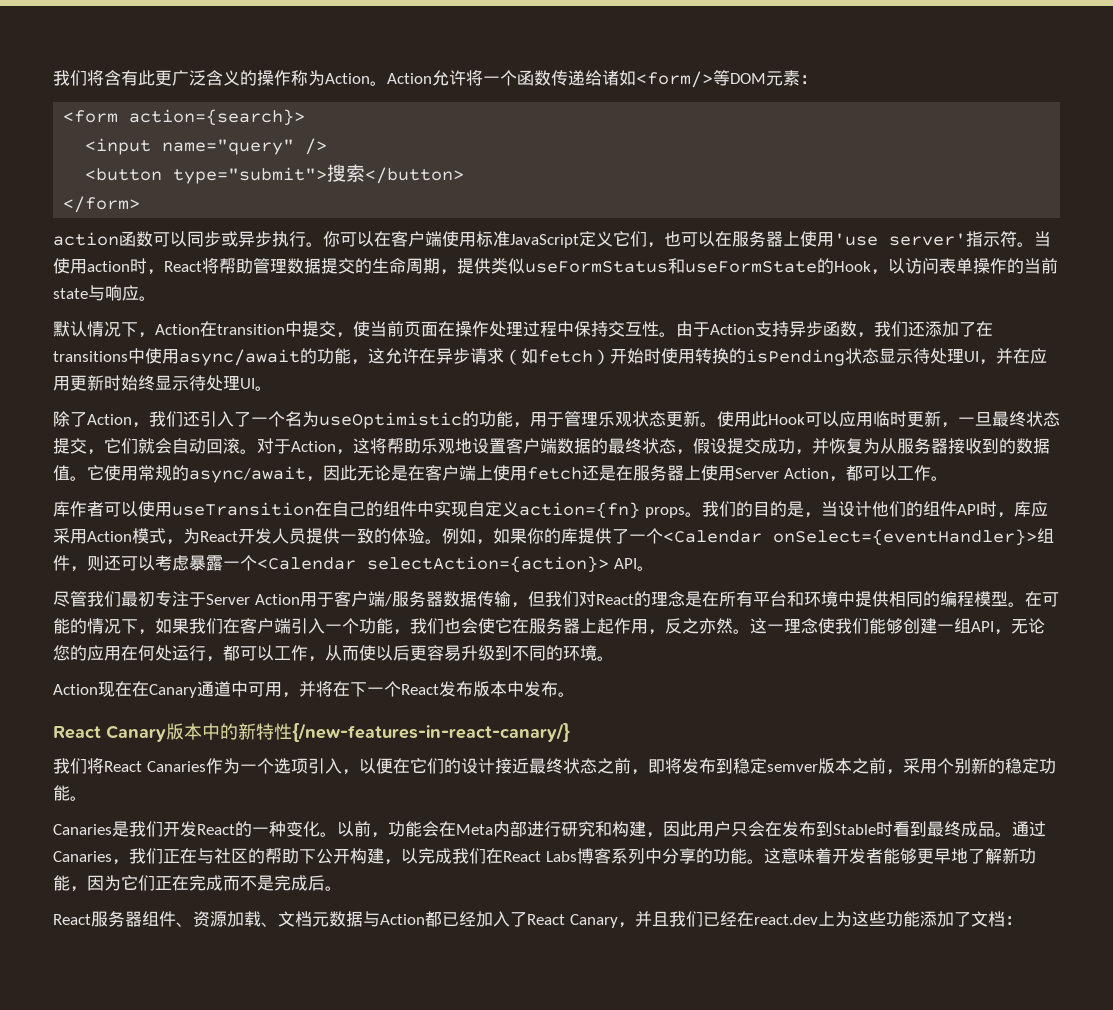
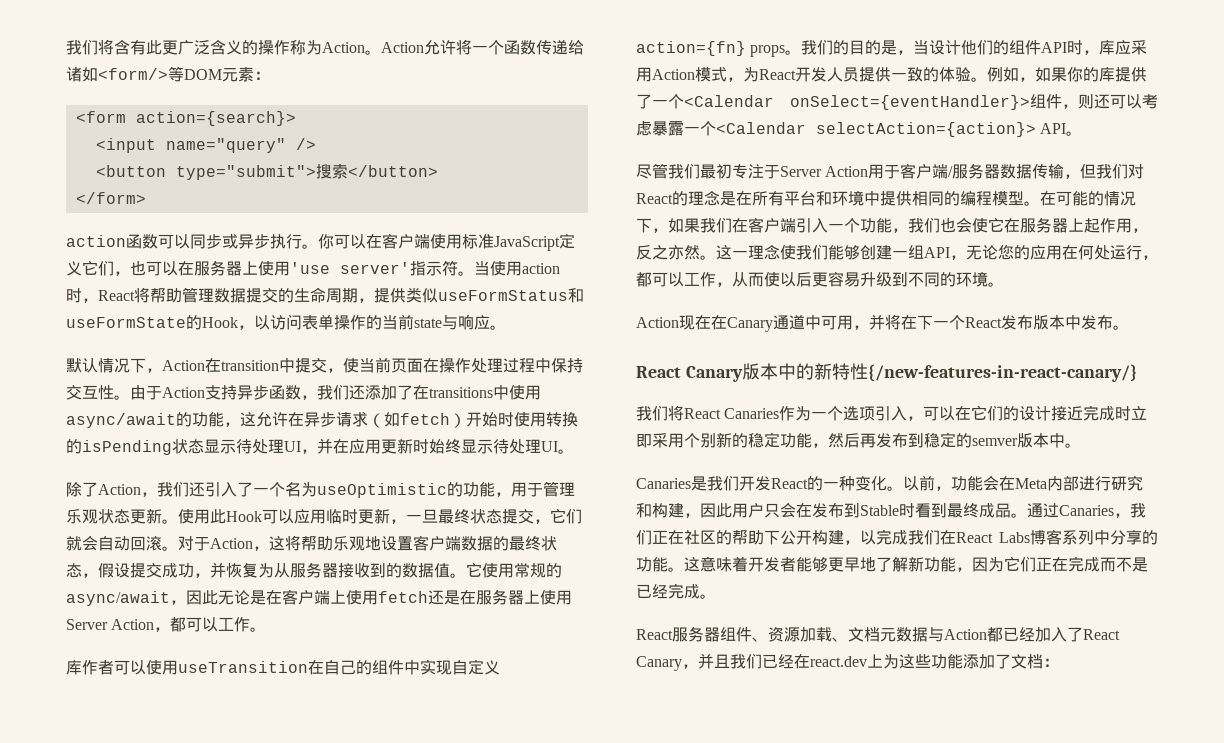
- 我们将React Canaries作为一个选项引入，以便在它们的设计接近最终状态之前，即将发布到稳定semver版本之前，采用个别新的稳定功能。
+ 我们将React Canaries作为一个选项引入，可以在它们的设计接近完成时立即采用个别新的稳定功能，然后再发布到稳定的semver版本中。
- 通过Canaries，我们正在与社区的帮助下公开构建，以完成我们在React Labs博客系列中分享的功能。
+ 通过Canaries，我们正在社区的帮助下公开构建，以完成我们在React Labs博客系列中分享的功能。
- 这意味着开发者能够更早地了解新功能，因为它们正在完成而不是完成后。
+ 这意味着开发者能够更早地了解新功能，因为它们正在完成而不是已经完成。

